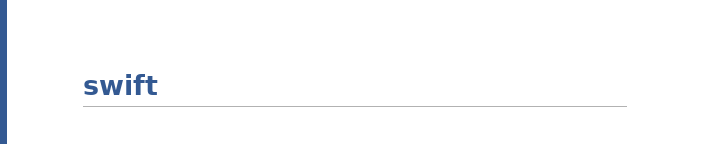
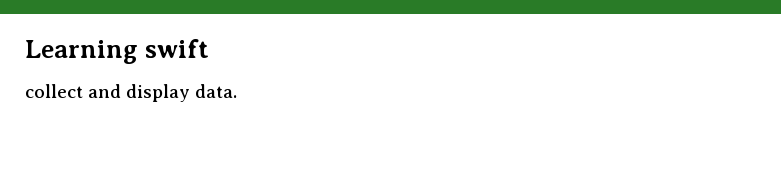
- swift
+ Learning swift
+ collect and display data.

